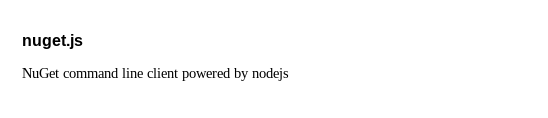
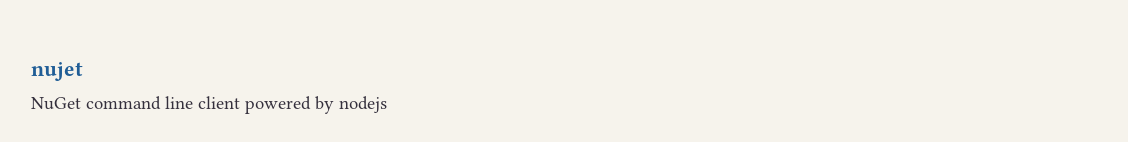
- nuget.js
+ nujet

